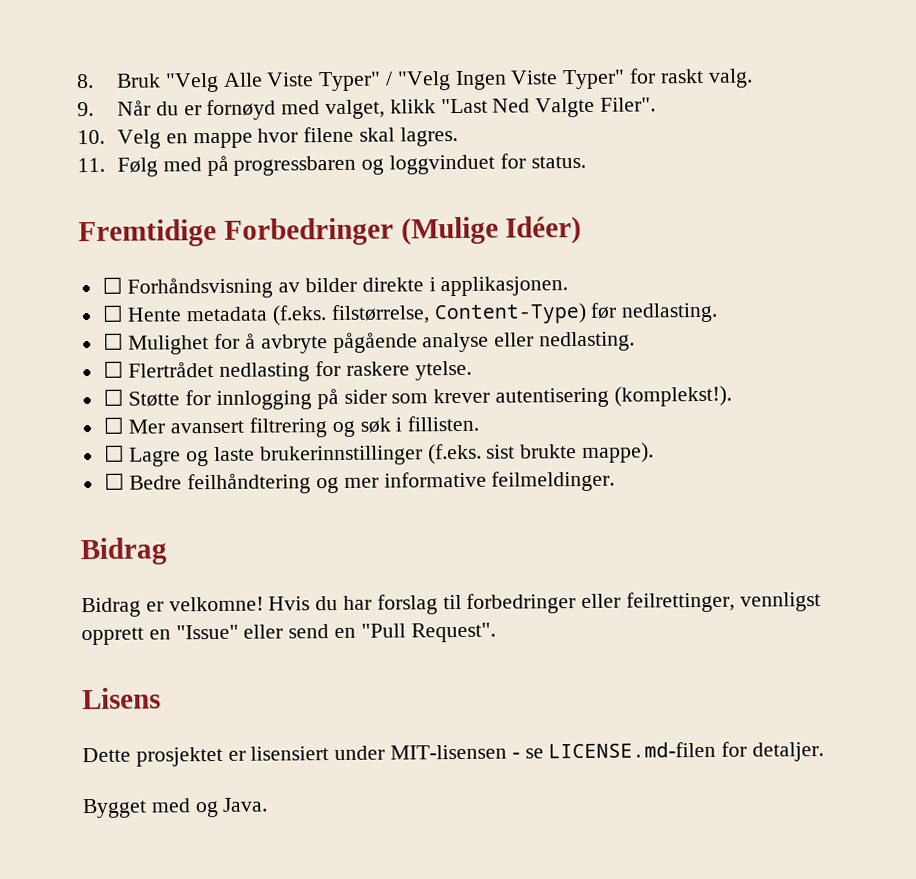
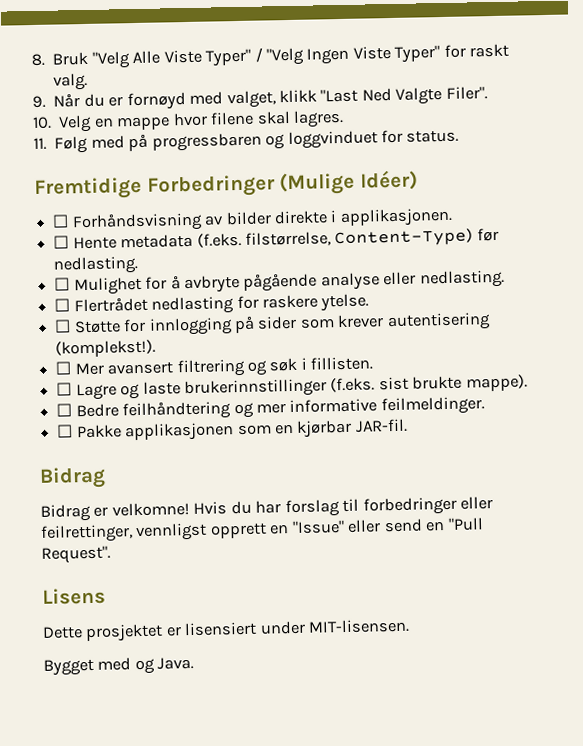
+ ☐ Pakke applikasjonen som en kjørbar JAR-fil.
- Dette prosjektet er lisensiert under MIT-lisensen - se LICENSE.md-filen for detaljer.
+ Dette prosjektet er lisensiert under MIT-lisensen.

